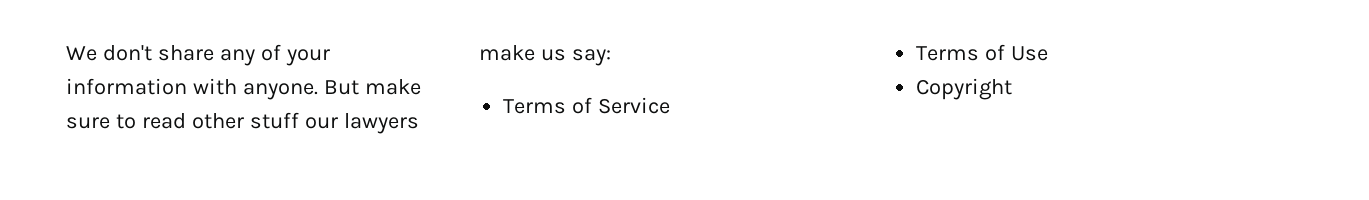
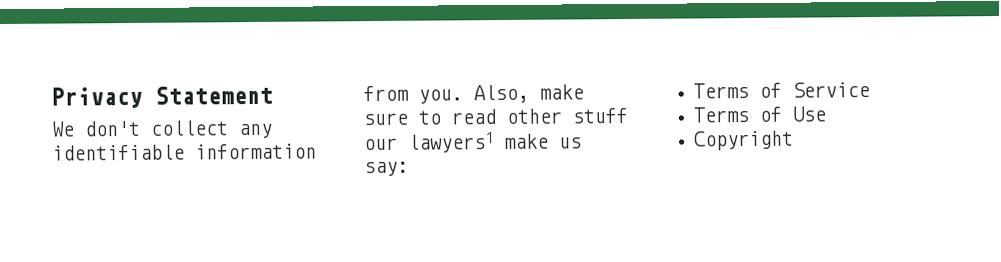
- We don't share any of your information with anyone. But make sure to read other stuff our lawyers make us say:
+ Privacy Statement
+ We don't collect any identifiable information from you. Also, make sure to read other stuff our lawyers1 make us say:

